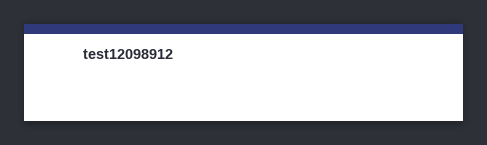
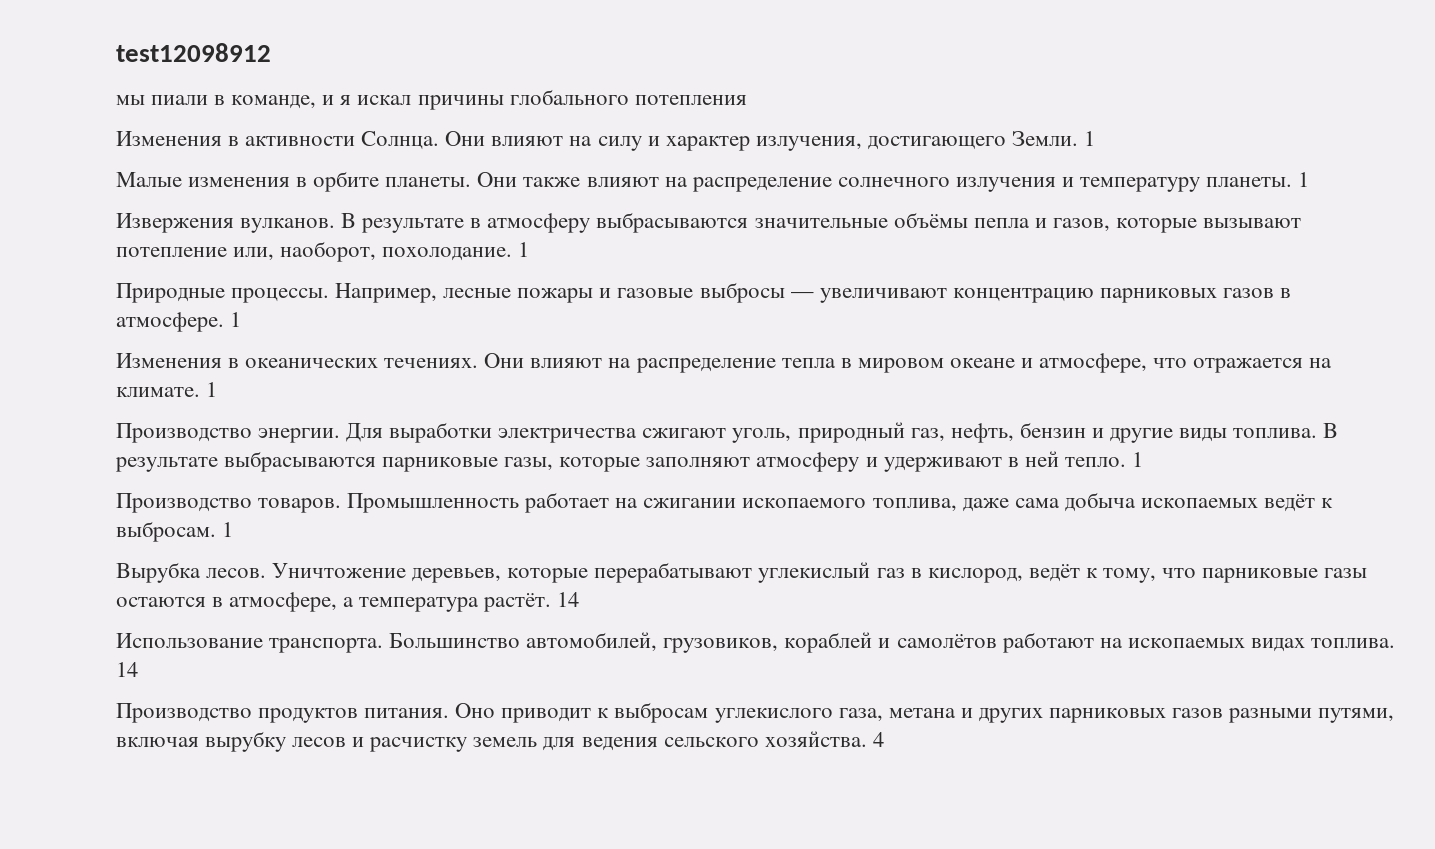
+ мы пиали в команде, и я искал причины глобального потепления
+ Изменения в активности Солнца. Они влияют на силу и характер излучения, достигающего Земли. 1
+ Малые изменения в орбите планеты. Они также влияют на распределение солнечного излучения и температуру планеты. 1
+ Извержения вулканов. В результате в атмосферу выбрасываются значительные объёмы пепла и газов, которые вызывают потепление или, наоборот, похолодание. 1
+ Природные процессы. Например, лесные пожары и газовые выбросы — увеличивают концентрацию парниковых газов в атмосфере. 1
+ Изменения в океанических течениях. Они влияют на распределение тепла в мировом океане и атмосфере, что отражается на климате. 1
+ Производство энергии. Для выработки электричества сжигают уголь, природный газ, нефть, бензин и другие виды топлива. В результате выбрасываются парниковые газы, которые заполняют атмосферу и удерживают в ней тепло. 1
+ Производство товаров. Промышленность работает на сжигании ископаемого топлива, даже сама добыча ископаемых ведёт к выбросам. 1
+ Вырубка лесов. Уничтожение деревьев, которые перерабатывают углекислый газ в кислород, ведёт к тому, что парниковые газы остаются в атмосфере, а температура растёт. 14
+ Использование транспорта. Большинство автомобилей, грузовиков, кораблей и самолётов работают на ископаемых видах топлива. 14
+ Производство продуктов питания. Оно приводит к выбросам углекислого газа, метана и других парниковых газов разными путями, включая вырубку лесов и расчистку земель для ведения сельского хозяйства. 4

